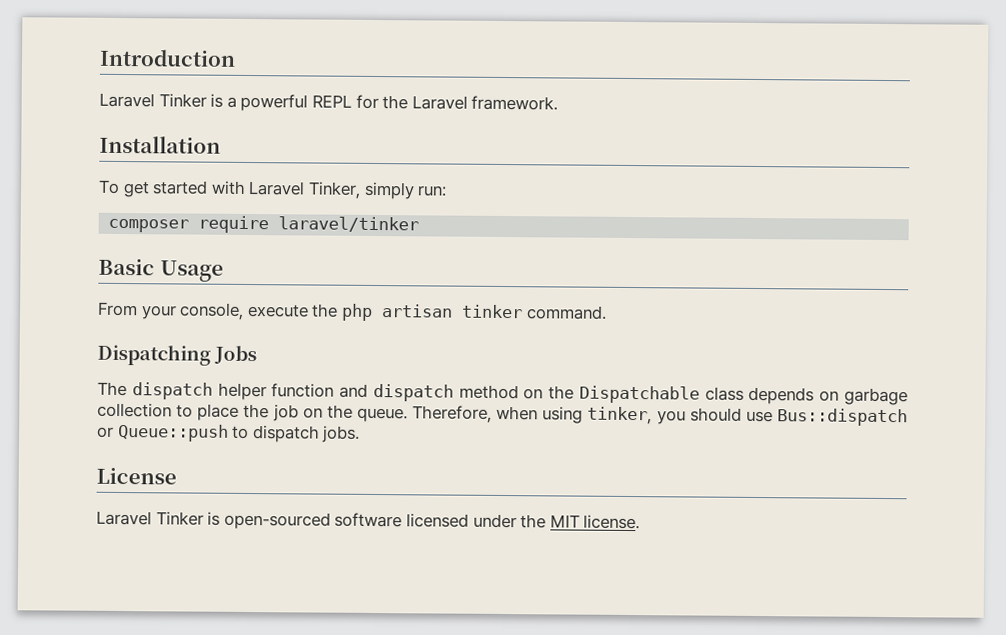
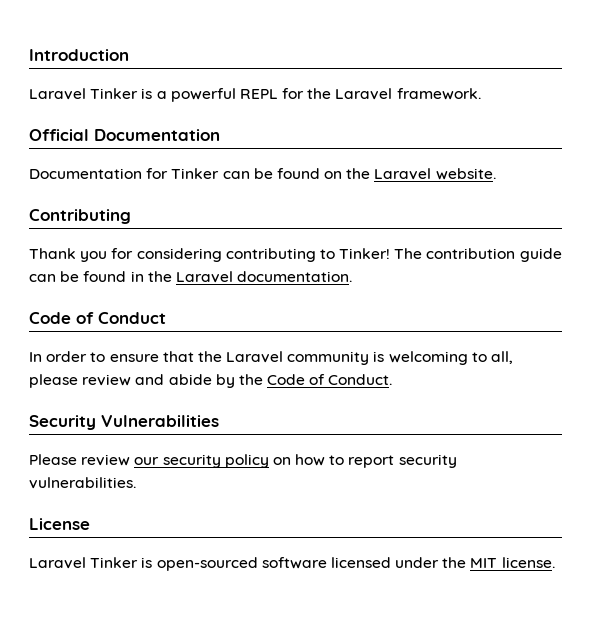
- Installation
- To get started with Laravel Tinker, simply run:
- composer require laravel/tinker
- Basic Usage
- From your console, execute the php artisan tinker command.
- Dispatching Jobs
- The dispatch helper function and dispatch method on the Dispatchable class depends on garbage collection to place the job on the queue. Therefore, when using tinker, you should use Bus::dispatch or Queue::push to dispatch jobs.
+ Official Documentation
+ Documentation for Tinker can be found on the Laravel website.
+ Contributing
+ Thank you for considering contributing to Tinker! The contribution guide can be found in the Laravel documentation.
+ Code of Conduct
+ In order to ensure that the Laravel community is welcoming to all, please review and abide by the Code of Conduct.
+ Security Vulnerabilities
+ Please review our security policy on how to report security vulnerabilities.

